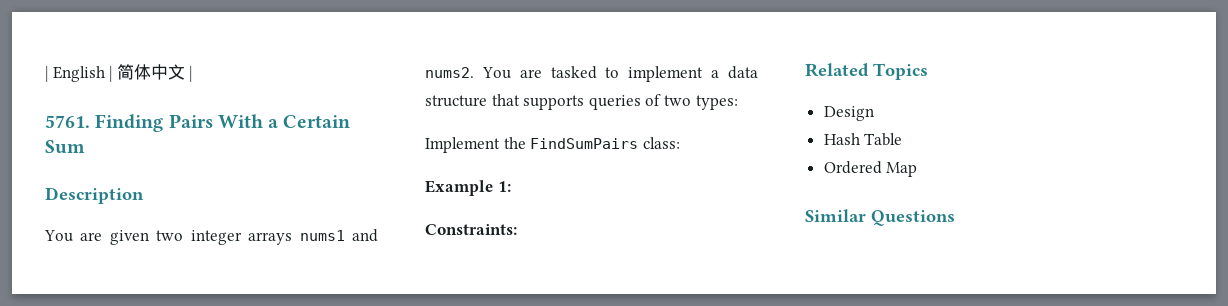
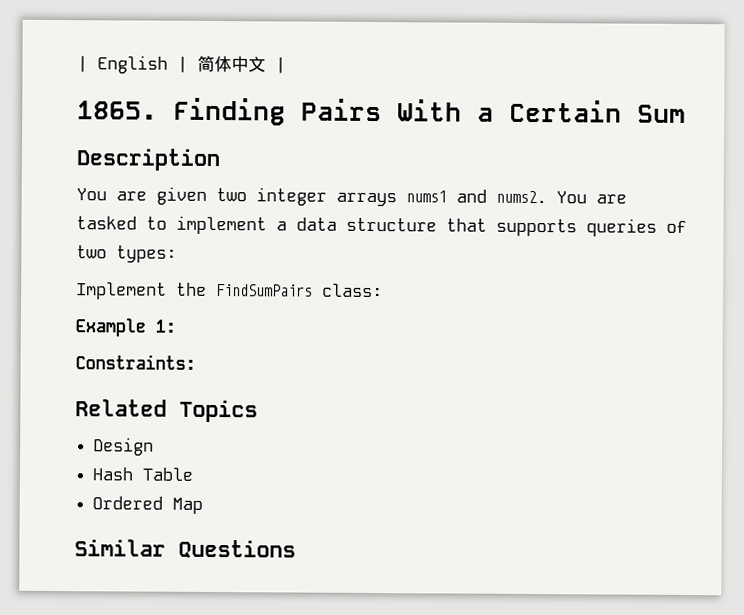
- 5761.
+ 1865.

